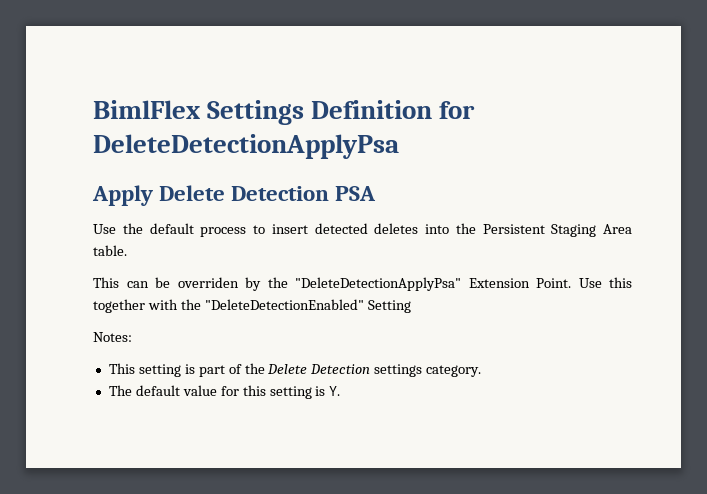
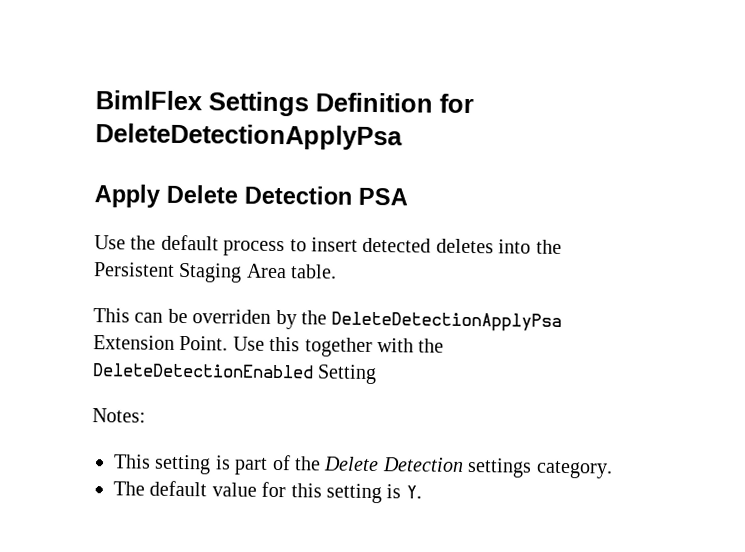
- This can be overriden by the "DeleteDetectionApplyPsa" Extension Point.
+ This can be overriden by the DeleteDetectionApplyPsa Extension Point.
- Use this together with the "DeleteDetectionEnabled" Setting
+ Use this together with the DeleteDetectionEnabled Setting

